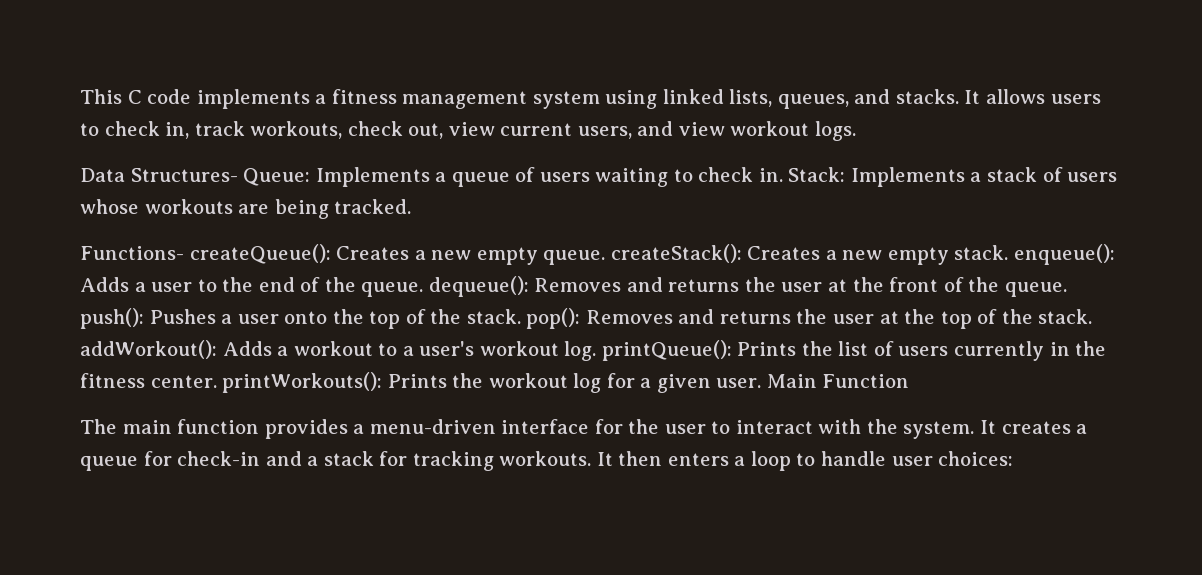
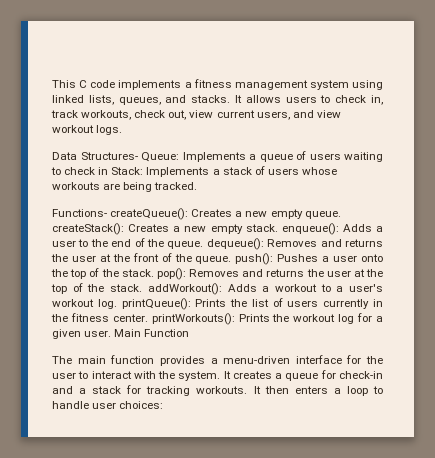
- Data Structures- Queue: Implements a queue of users waiting to check in. Stack: Implements a stack of users whose workouts are being tracked.
+ Data Structures- Queue: Implements a queue of users waiting to check in Stack: Implements a stack of users whose workouts are being tracked.

